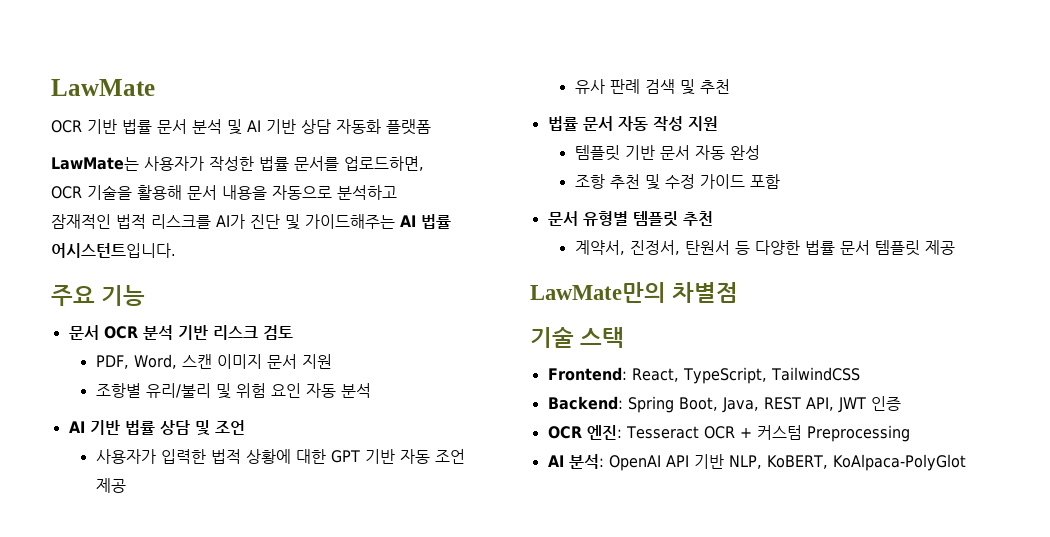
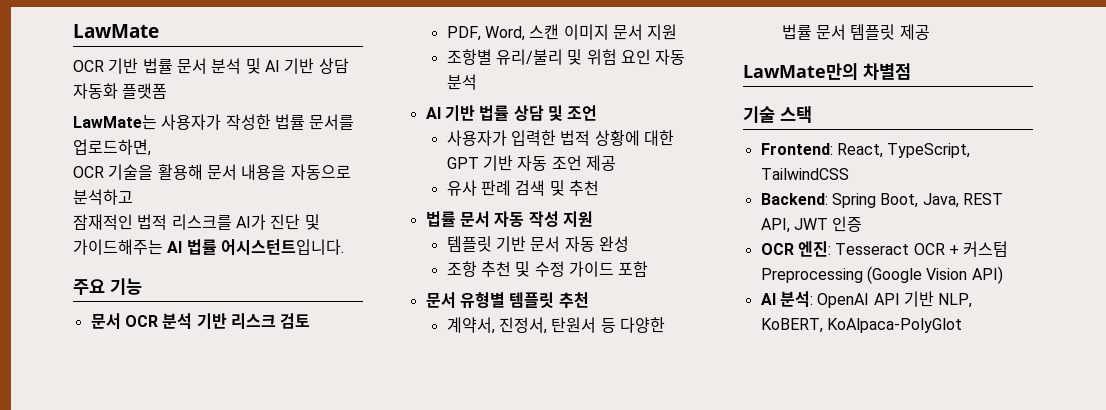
- OCR 엔진: Tesseract OCR + 커스텀 Preprocessing
+ OCR 엔진: Tesseract OCR + 커스텀 Preprocessing (Google Vision API)

